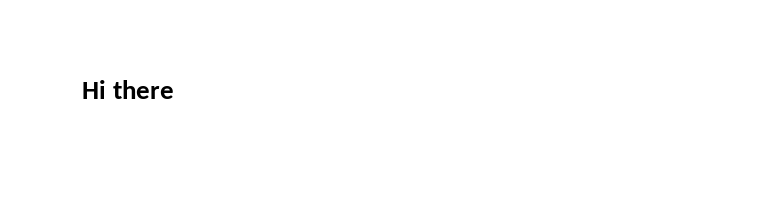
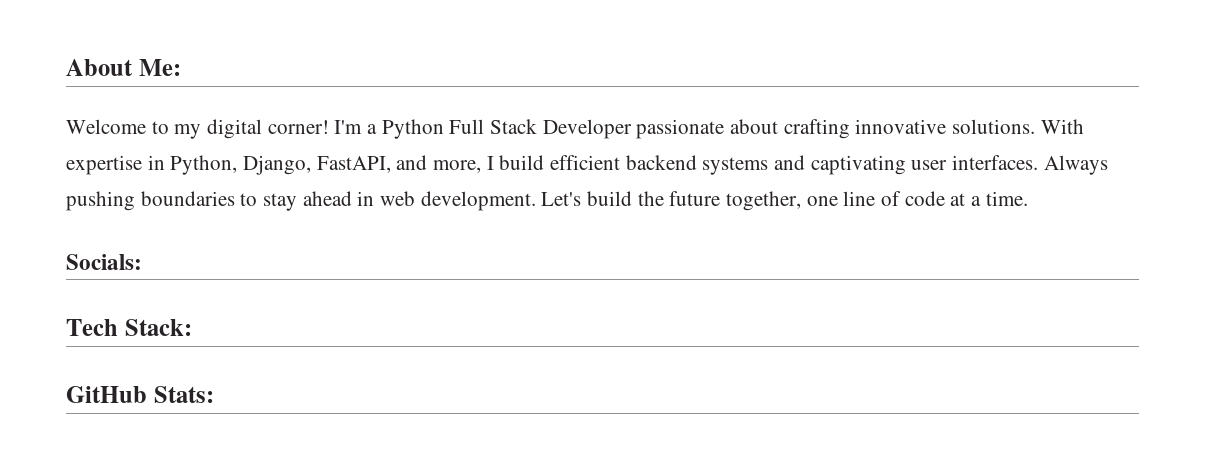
- Hi there
+ About Me:
+ Welcome to my digital corner! I'm a Python Full Stack Developer passionate about crafting innovative solutions. With expertise in Python, Django, FastAPI, and more, I build efficient backend systems and captivating user interfaces. Always pushing boundaries to stay ahead in web development. Let's build the future together, one line of code at a time.
+ Socials:
+ Tech Stack:
+ GitHub Stats:

